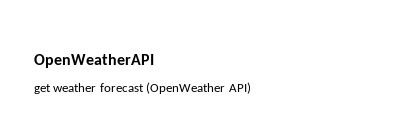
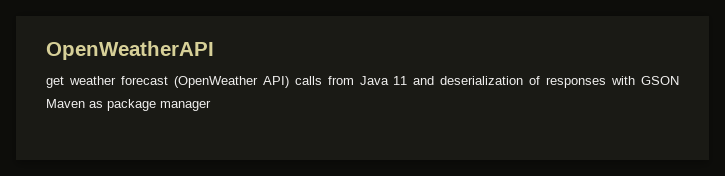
- get weather forecast (OpenWeather API)
+ get weather forecast (OpenWeather API) calls from Java 11 and deserialization of responses with GSON Maven as package manager

